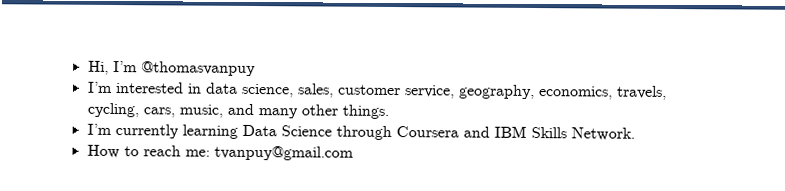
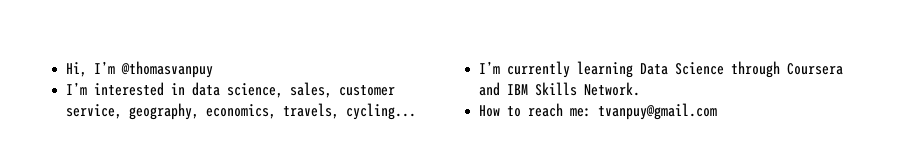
- I’m interested in data science, sales, customer service, geography, economics, travels, cycling, cars, music, and many other things.
+ I’m interested in data science, sales, customer service, geography, economics, travels, cycling...

